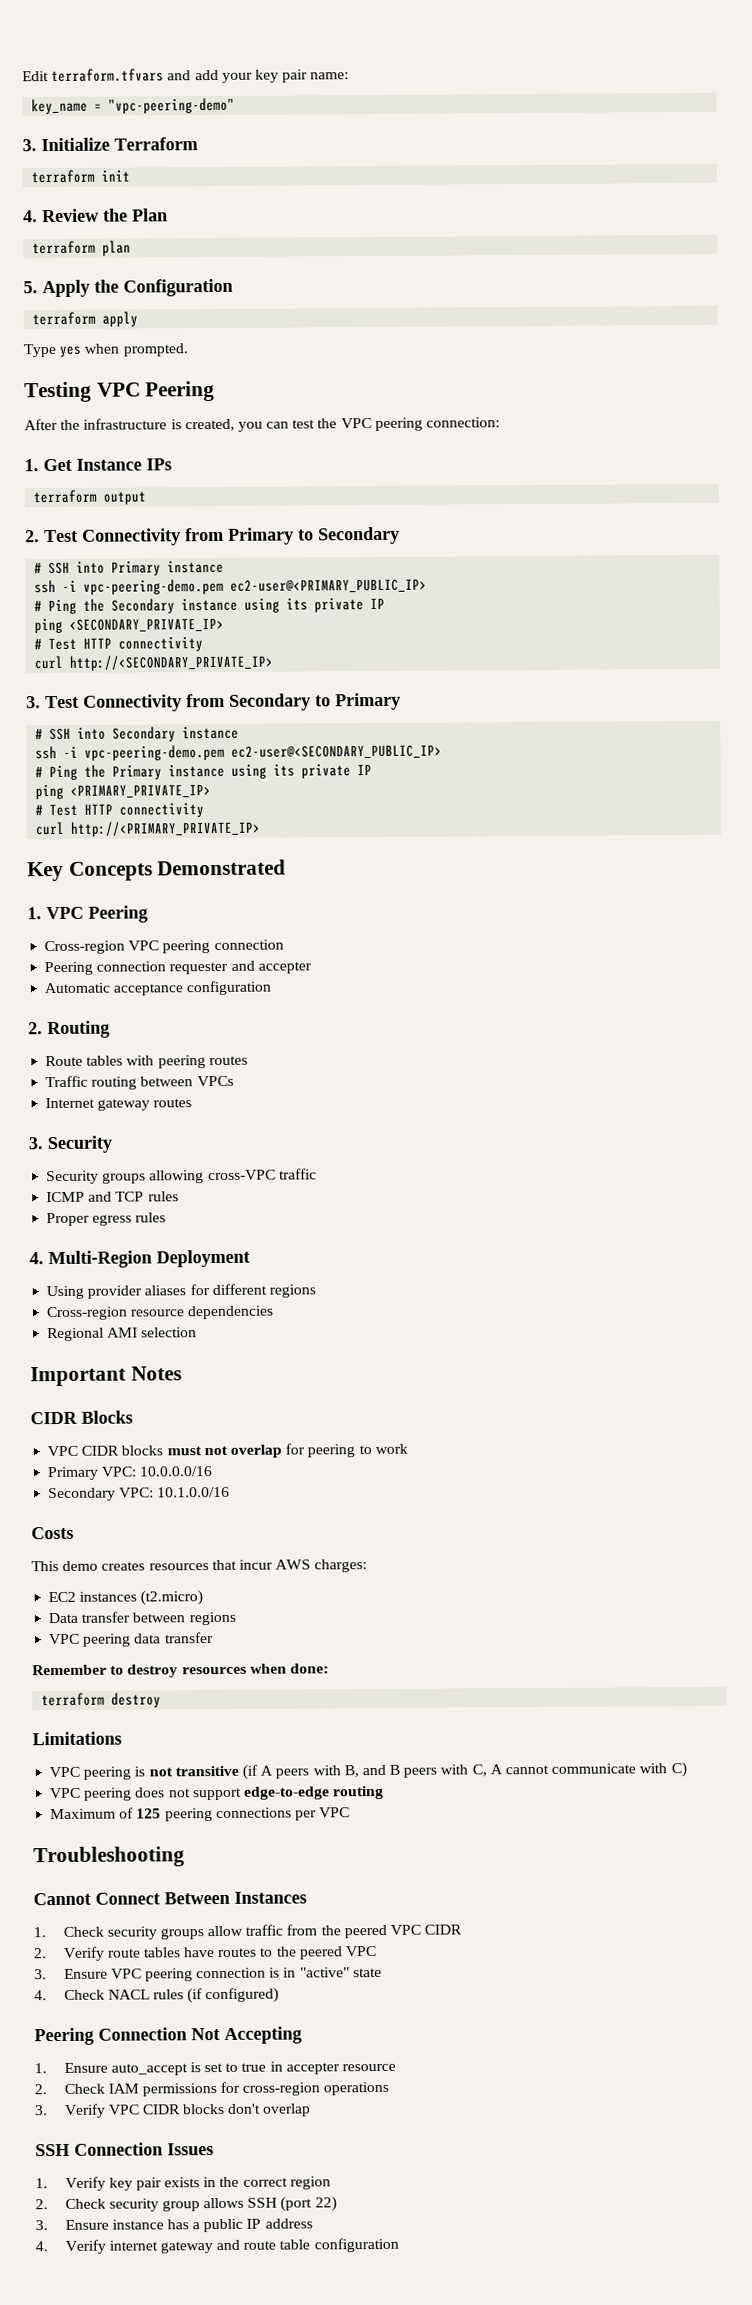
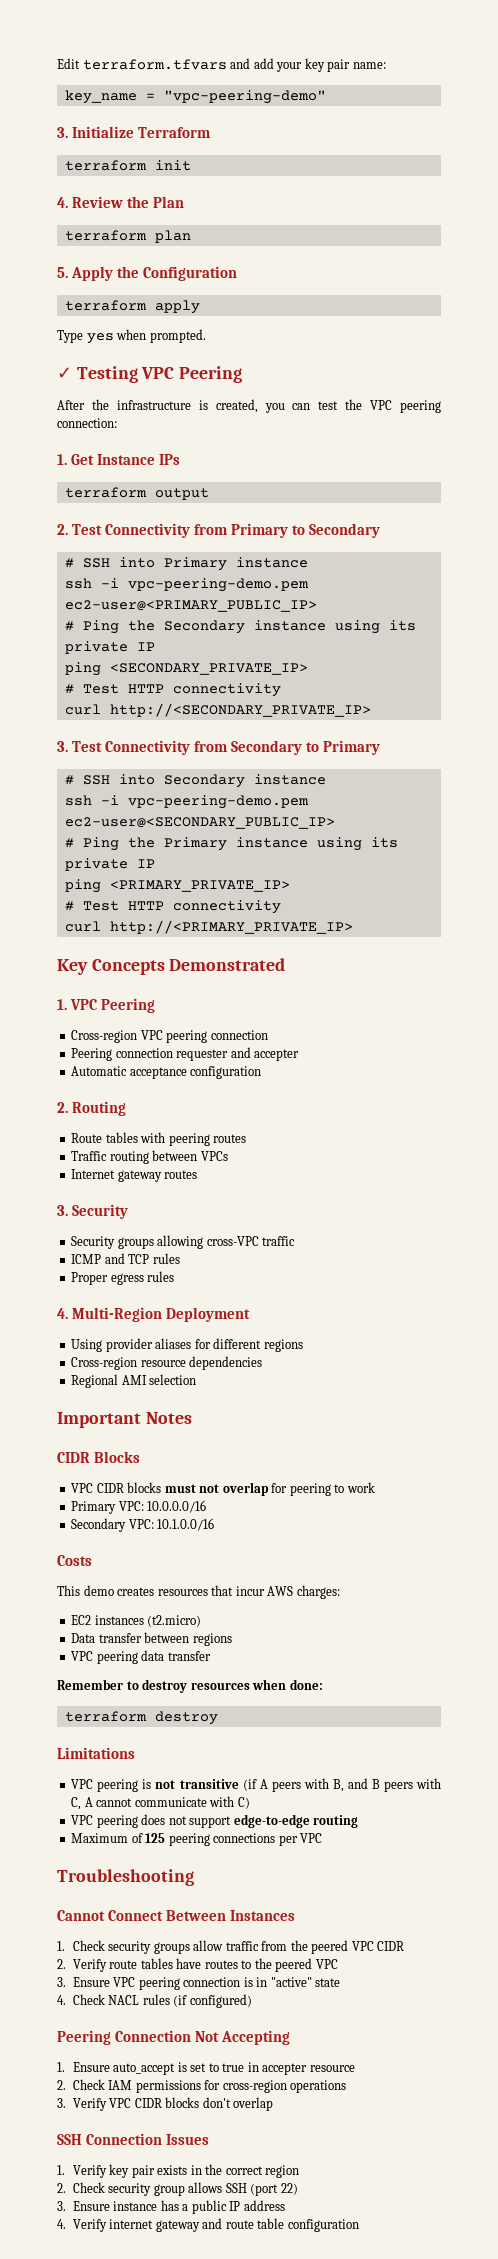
- Testing VPC Peering
+ ✓ Testing VPC Peering

